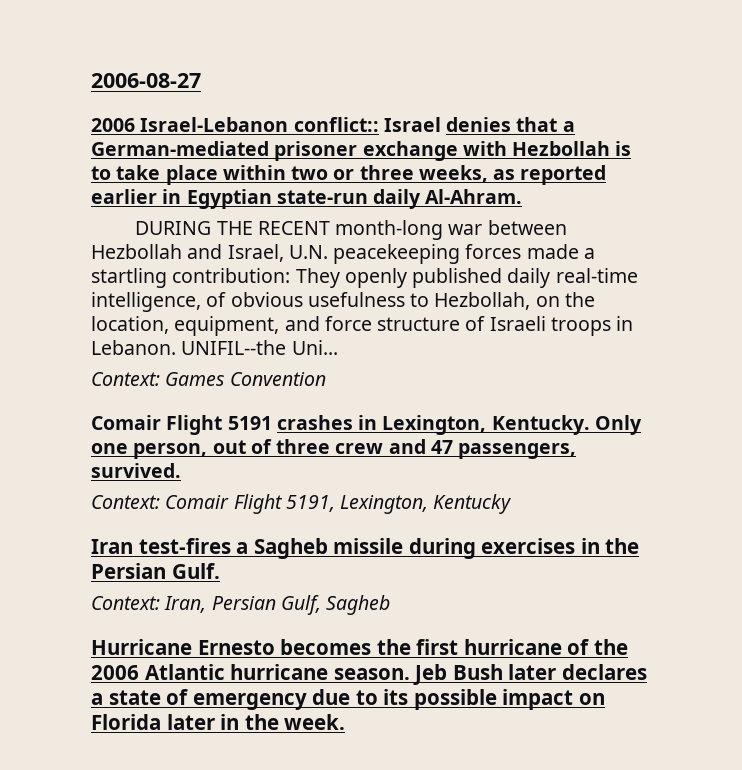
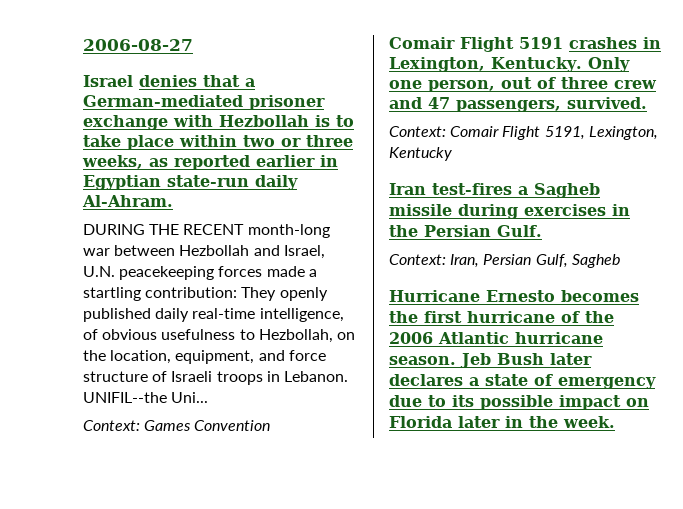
- 2006 Israel-Lebanon conflict:: Israel denies that a German-mediated prisoner exchange with Hezbollah is to take place within two or three weeks, as reported earlier in Egyptian state-run daily Al-Ahram.
+ Israel denies that a German-mediated prisoner exchange with Hezbollah is to take place within two or three weeks, as reported earlier in Egyptian state-run daily Al-Ahram.

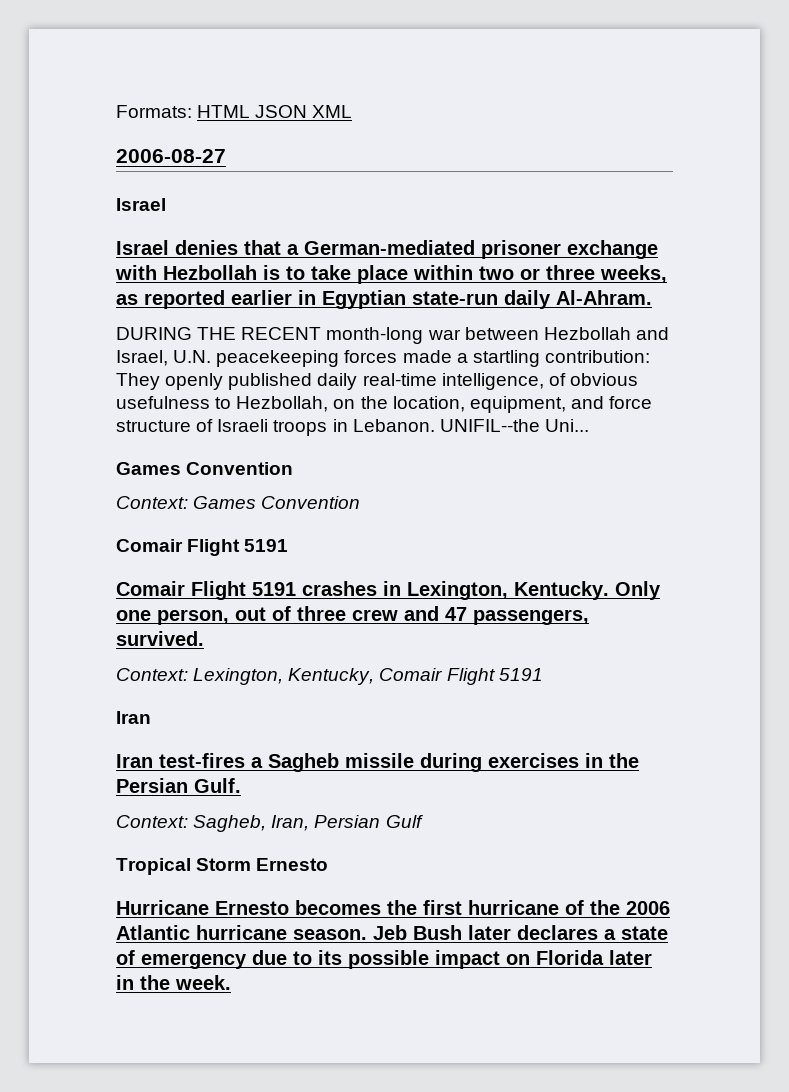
+ Formats: HTML JSON XML
  2006-08-27
+ Israel
  UNIFIL--the Uni...
+ Games Convention
  Context: Games Convention
+ Comair Flight 5191
- Context: Comair Flight 5191, Lexington, Kentucky
+ Context: Lexington, Kentucky, Comair Flight 5191
+ Iran
- Context: Iran, Persian Gulf, Sagheb
+ Context: Sagheb, Iran, Persian Gulf
+ Tropical Storm Ernesto

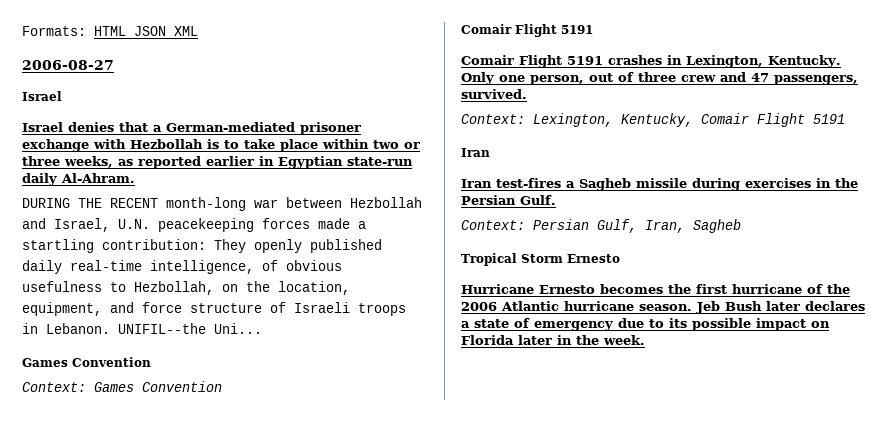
- Context: Sagheb, Iran, Persian Gulf
+ Context: Persian Gulf, Iran, Sagheb

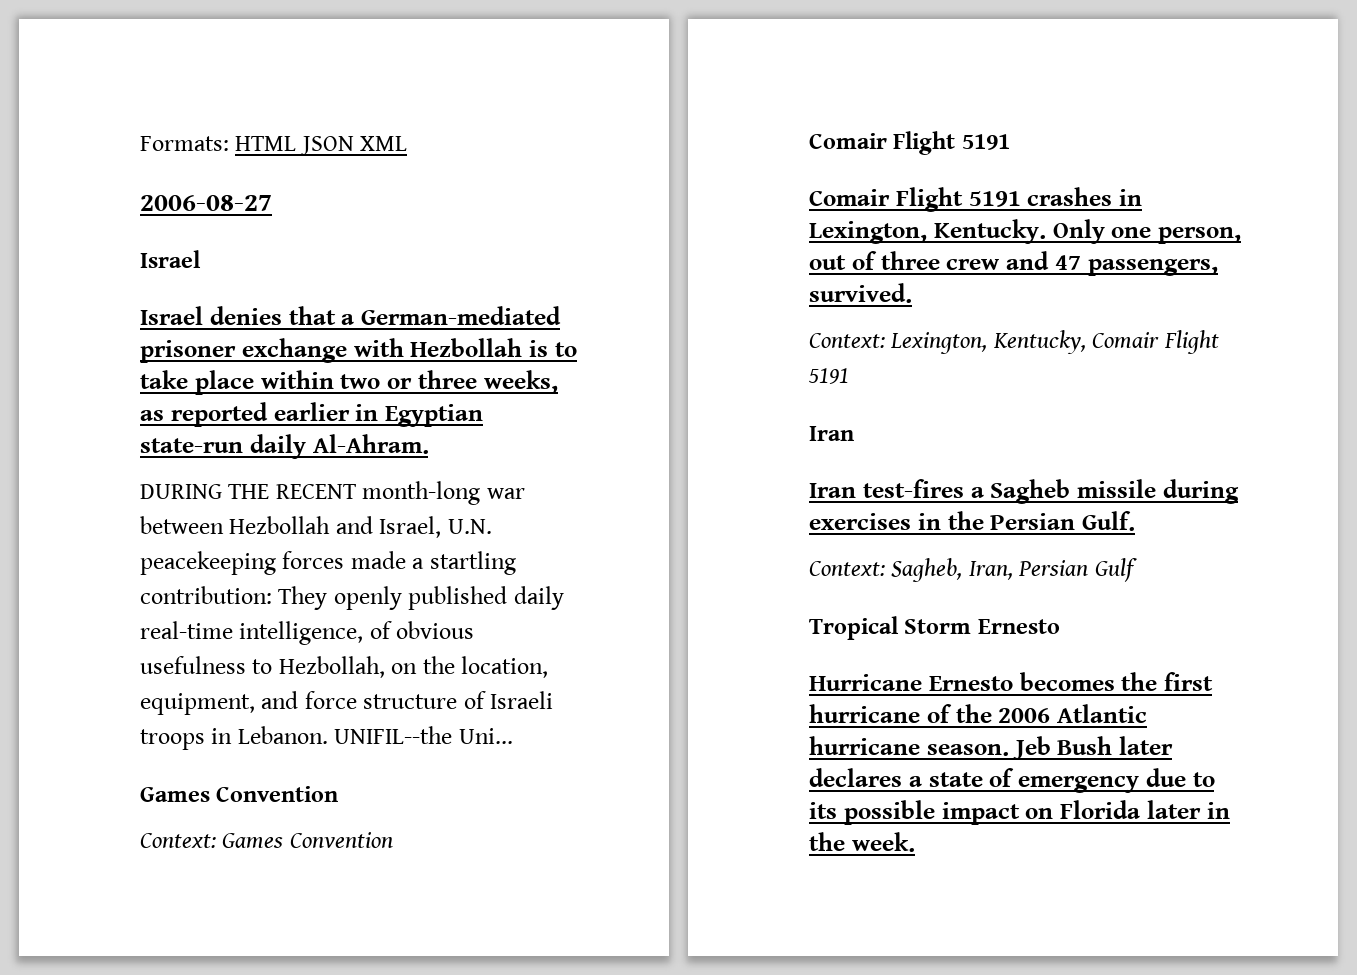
- Context: Persian Gulf, Iran, Sagheb
+ Context: Sagheb, Iran, Persian Gulf

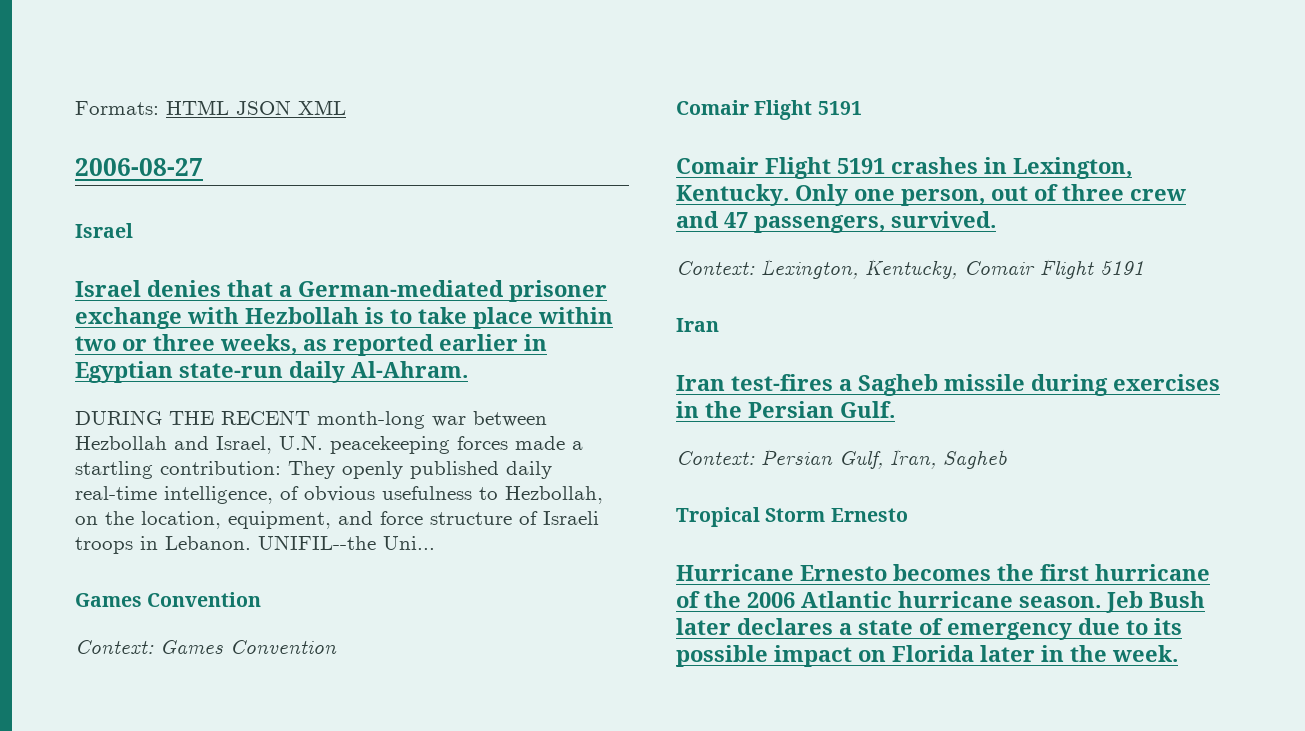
- Context: Sagheb, Iran, Persian Gulf
+ Context: Persian Gulf, Iran, Sagheb

